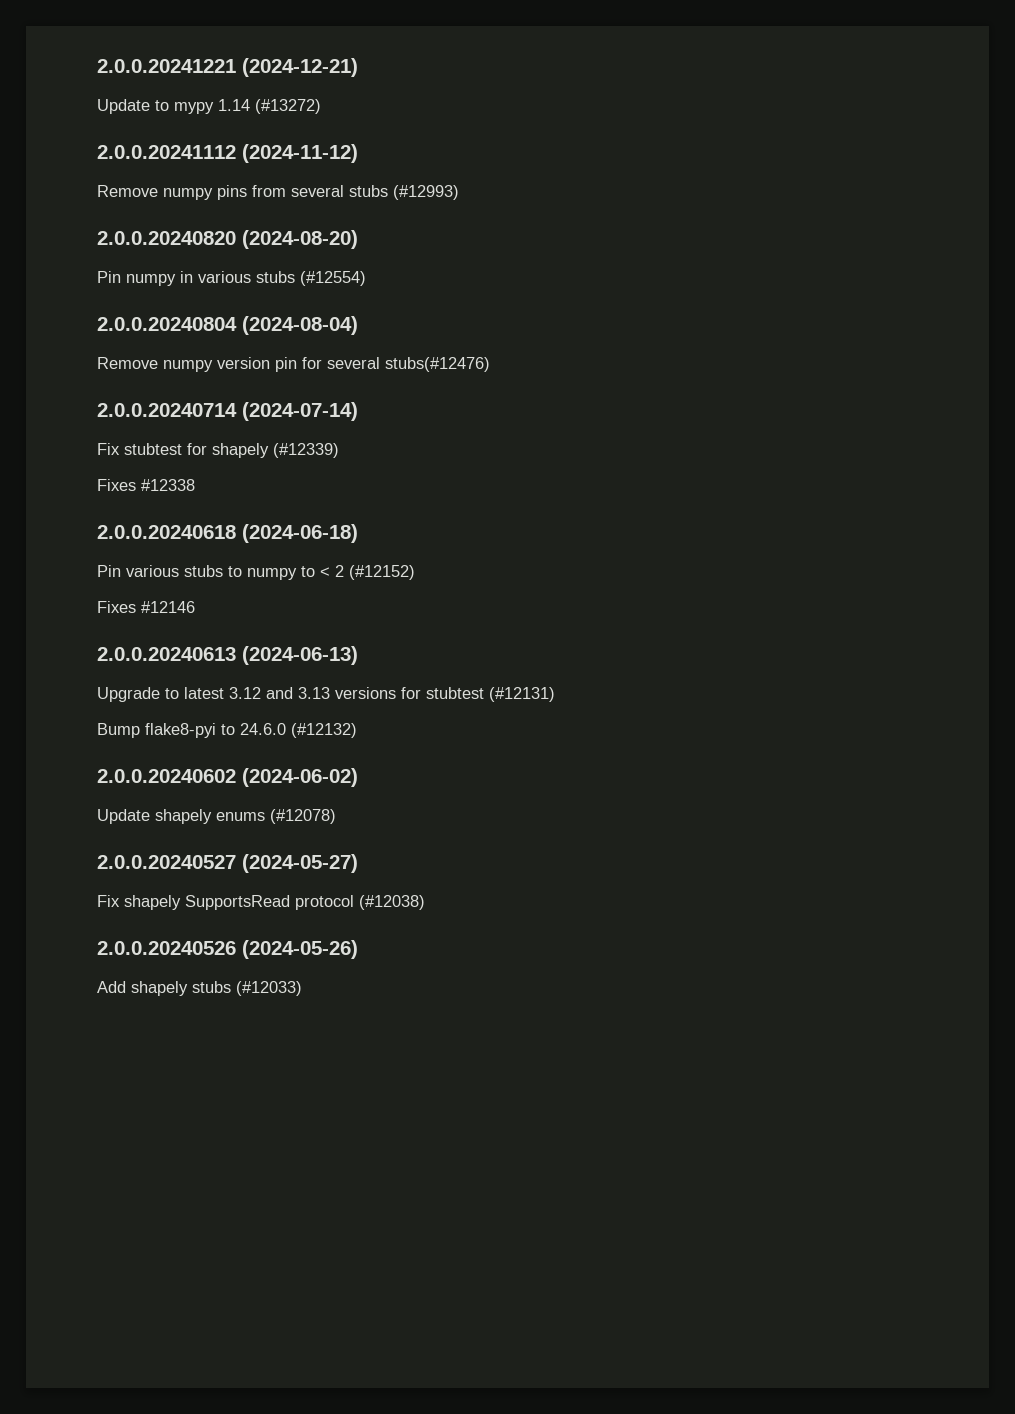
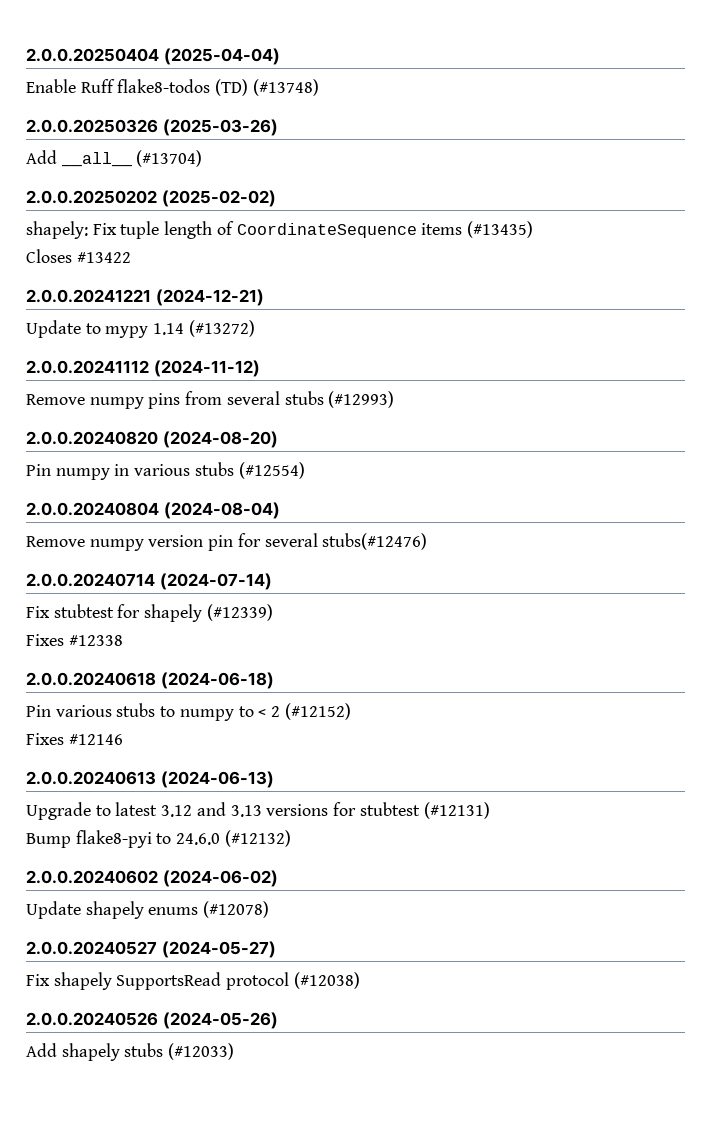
+ 2.0.0.20250404 (2025-04-04)
+ Enable Ruff flake8-todos (TD) (#13748)
+ 2.0.0.20250326 (2025-03-26)
+ Add __all__ (#13704)
+ 2.0.0.20250202 (2025-02-02)
+ shapely: Fix tuple length of CoordinateSequence items (#13435)
+ Closes #13422

